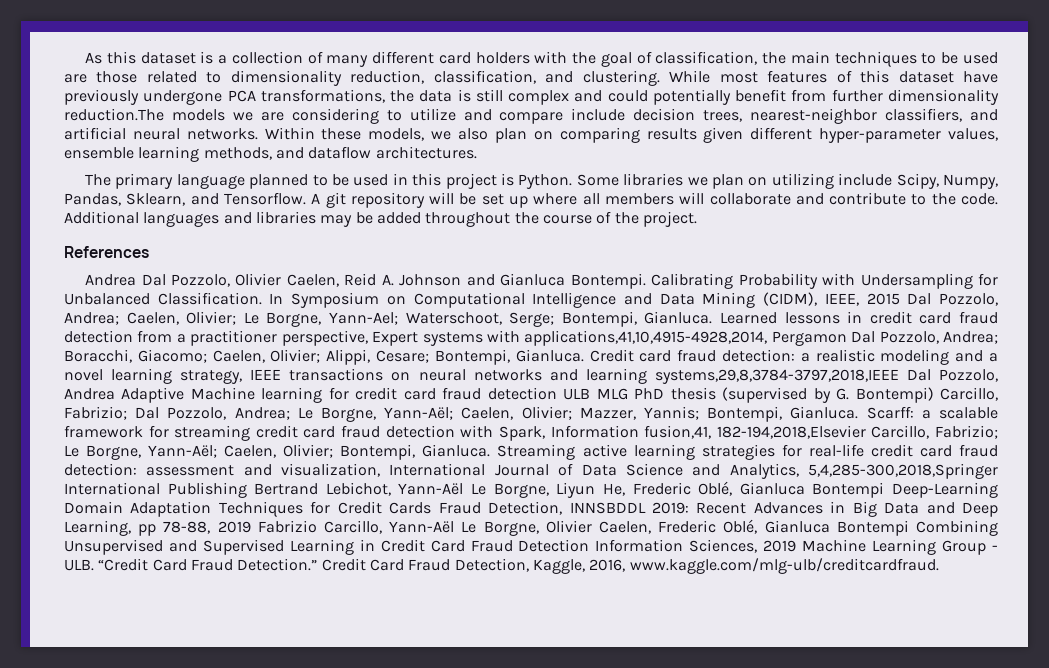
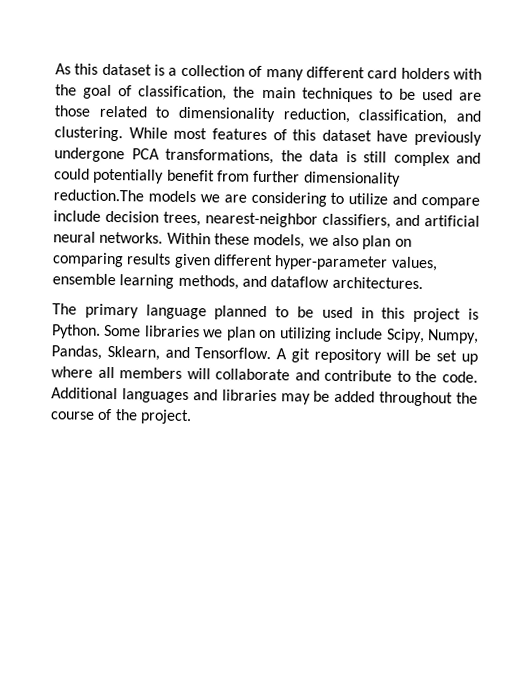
- References
- Andrea Dal Pozzolo, Olivier Caelen, Reid A. Johnson and Gianluca Bontempi. Calibrating Probability with Undersampling for Unbalanced Classification. In Symposium on Computational Intelligence and Data Mining (CIDM), IEEE, 2015 Dal Pozzolo, Andrea; Caelen, Olivier; Le Borgne, Yann-Ael; Waterschoot, Serge; Bontempi, Gianluca. Learned lessons in credit card fraud detection from a practitioner perspective, Expert systems with applications,41,10,4915-4928,2014, Pergamon Dal Pozzolo, Andrea; Boracchi, Giacomo; Caelen, Olivier; Alippi, Cesare; Bontempi, Gianluca. Credit card fraud detection: a realistic modeling and a novel learning strategy, IEEE transactions on neural networks and learning systems,29,8,3784-3797,2018,IEEE Dal Pozzolo, Andrea Adaptive Machine learning for credit card fraud detection ULB MLG PhD thesis (supervised by G. Bontempi) Carcillo, Fabrizio; Dal Pozzolo, Andrea; Le Borgne, Yann-Aël; Caelen, Olivier; Mazzer, Yannis; Bontempi, Gianluca. Scarff: a scalable framework for streaming credit card fraud detection with Spark, Information fusion,41, 182-194,2018,Elsevier Carcillo, Fabrizio; Le Borgne, Yann-Aël; Caelen, Olivier; Bontempi, Gianluca. Streaming active learning strategies for real-life credit card fraud detection: assessment and visualization, International Journal of Data Science and Analytics, 5,4,285-300,2018,Springer International Publishing Bertrand Lebichot, Yann-Aël Le Borgne, Liyun He, Frederic Oblé, Gianluca Bontempi Deep-Learning Domain Adaptation Techniques for Credit Cards Fraud Detection, INNSBDDL 2019: Recent Advances in Big Data and Deep Learning, pp 78-88, 2019 Fabrizio Carcillo, Yann-Aël Le Borgne, Olivier Caelen, Frederic Oblé, Gianluca Bontempi Combining Unsupervised and Supervised Learning in Credit Card Fraud Detection Information Sciences, 2019 Machine Learning Group - ULB. “Credit Card Fraud Detection.” Credit Card Fraud Detection, Kaggle, 2016, www.kaggle.com/mlg-ulb/creditcardfraud.

